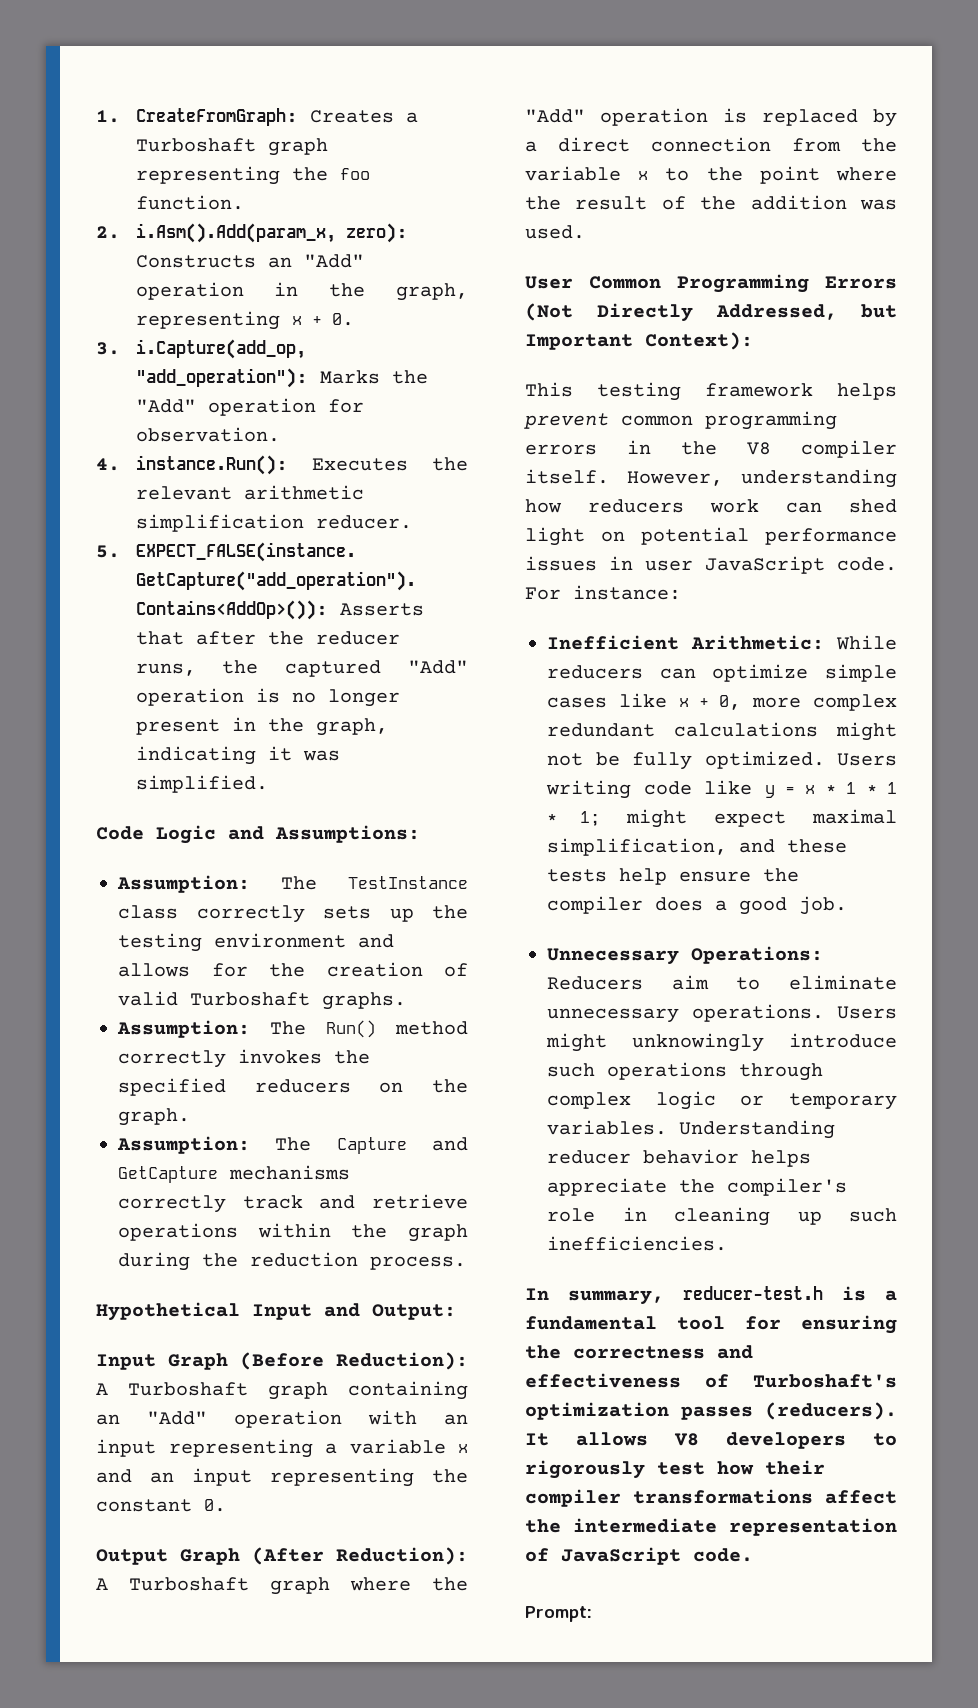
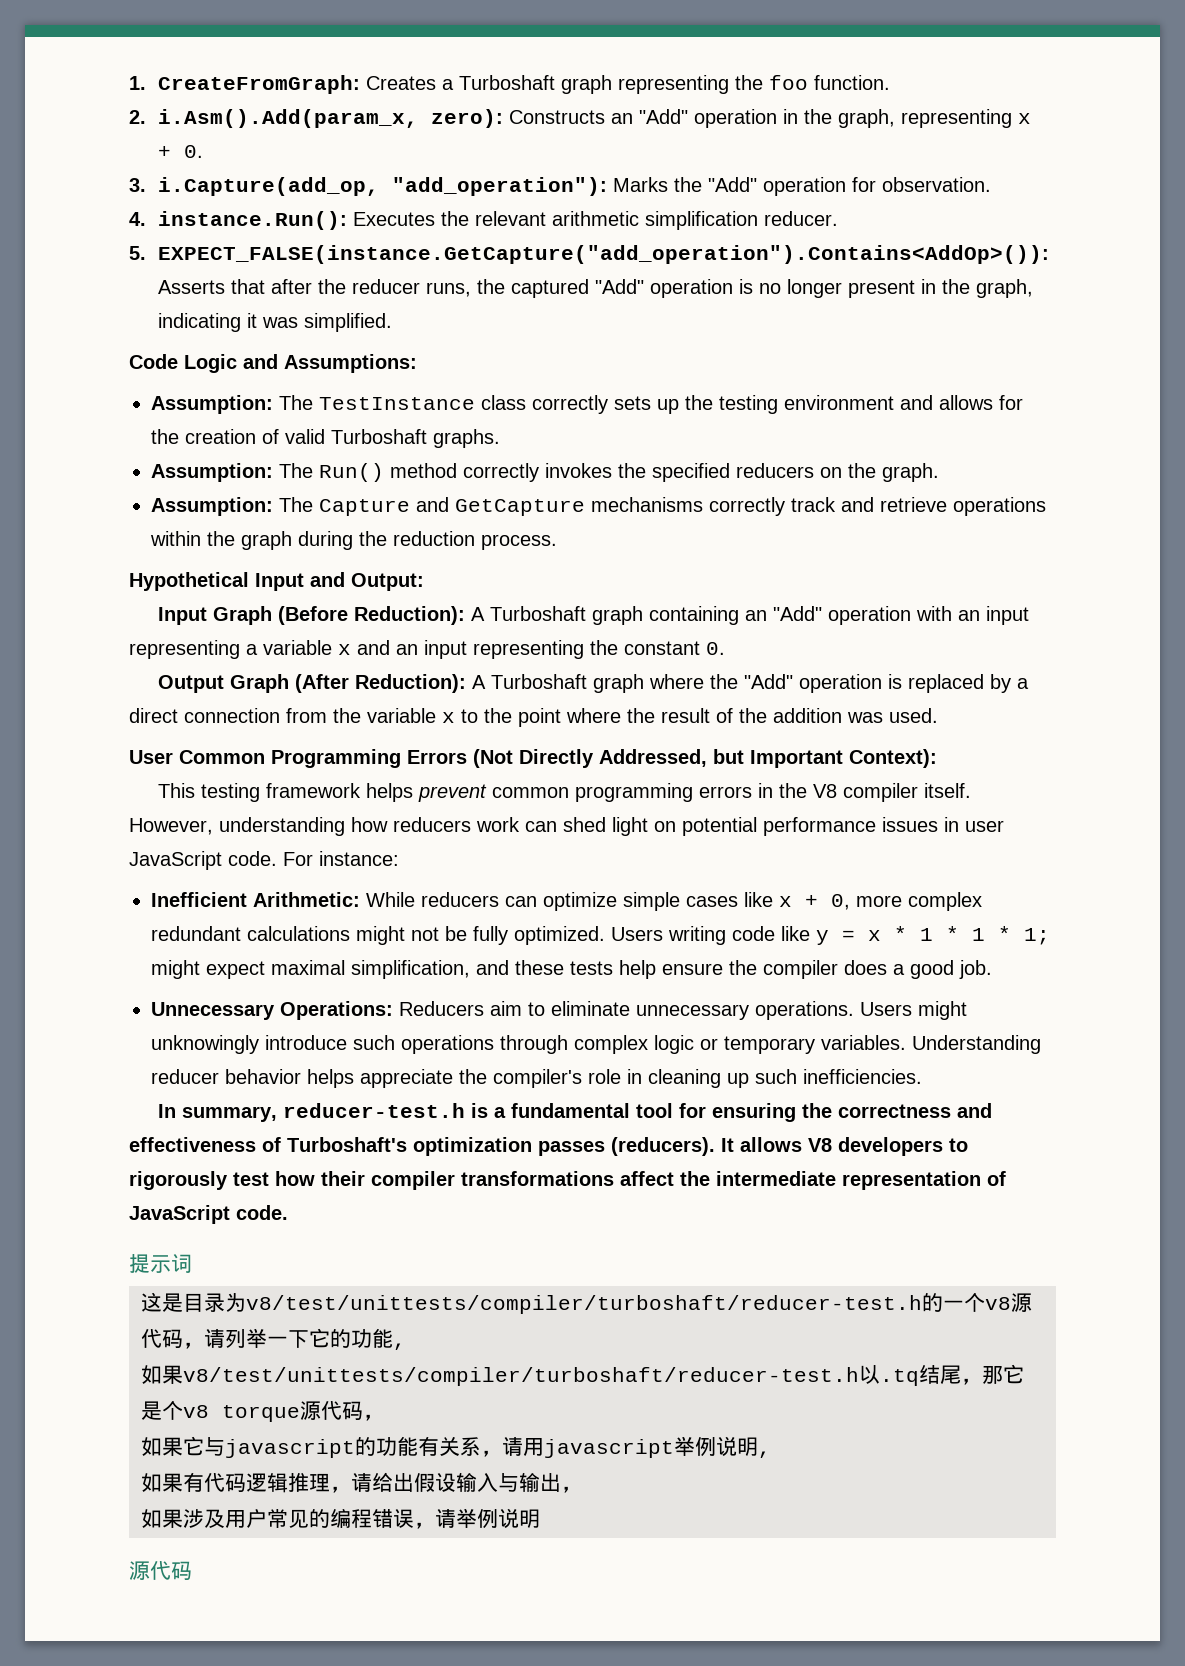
- Prompt:
+ 提示词
+ 这是目录为v8/test/unittests/compiler/turboshaft/reducer-test.h的一个v8源代码，请列举一下它的功能,
+ 如果v8/test/unittests/compiler/turboshaft/reducer-test.h以.tq结尾，那它是个v8 torque源代码，
+ 如果它与javascript的功能有关系，请用javascript举例说明,
+ 如果有代码逻辑推理，请给出假设输入与输出，
+ 如果涉及用户常见的编程错误，请举例说明
+ 源代码

